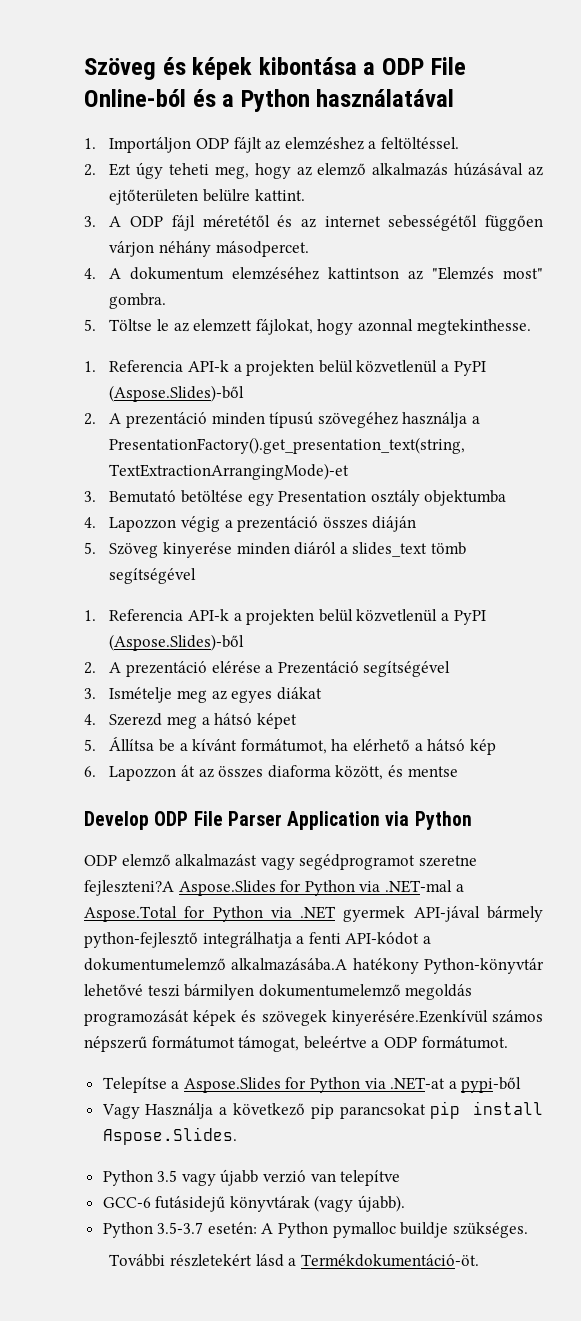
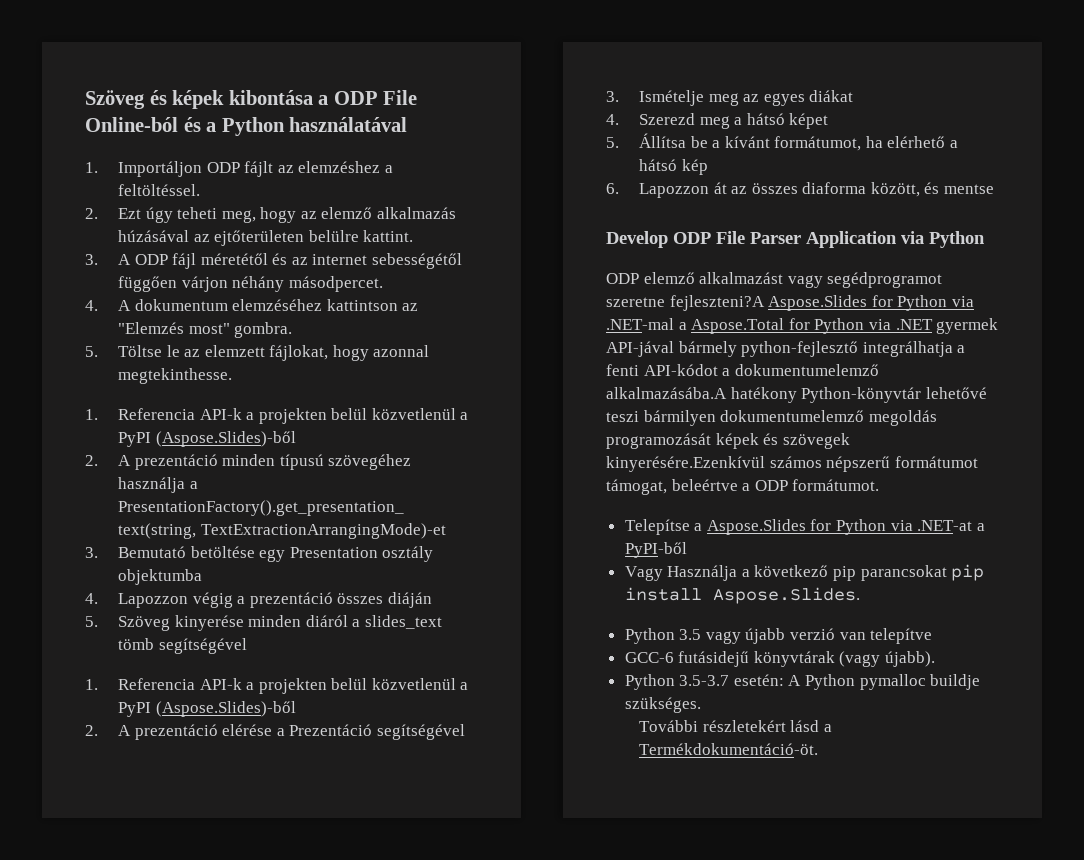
- Telepítse a Aspose.Slides for Python via .NET-at a pypi-ből
+ Telepítse a Aspose.Slides for Python via .NET-at a PyPI-ből

